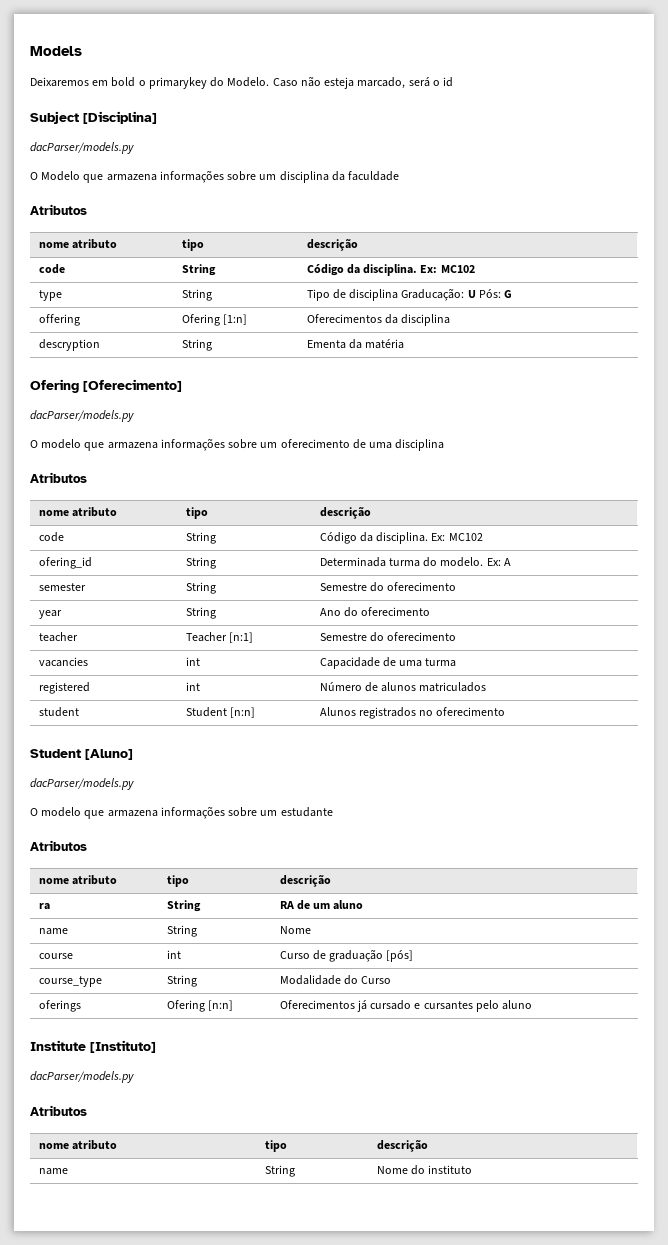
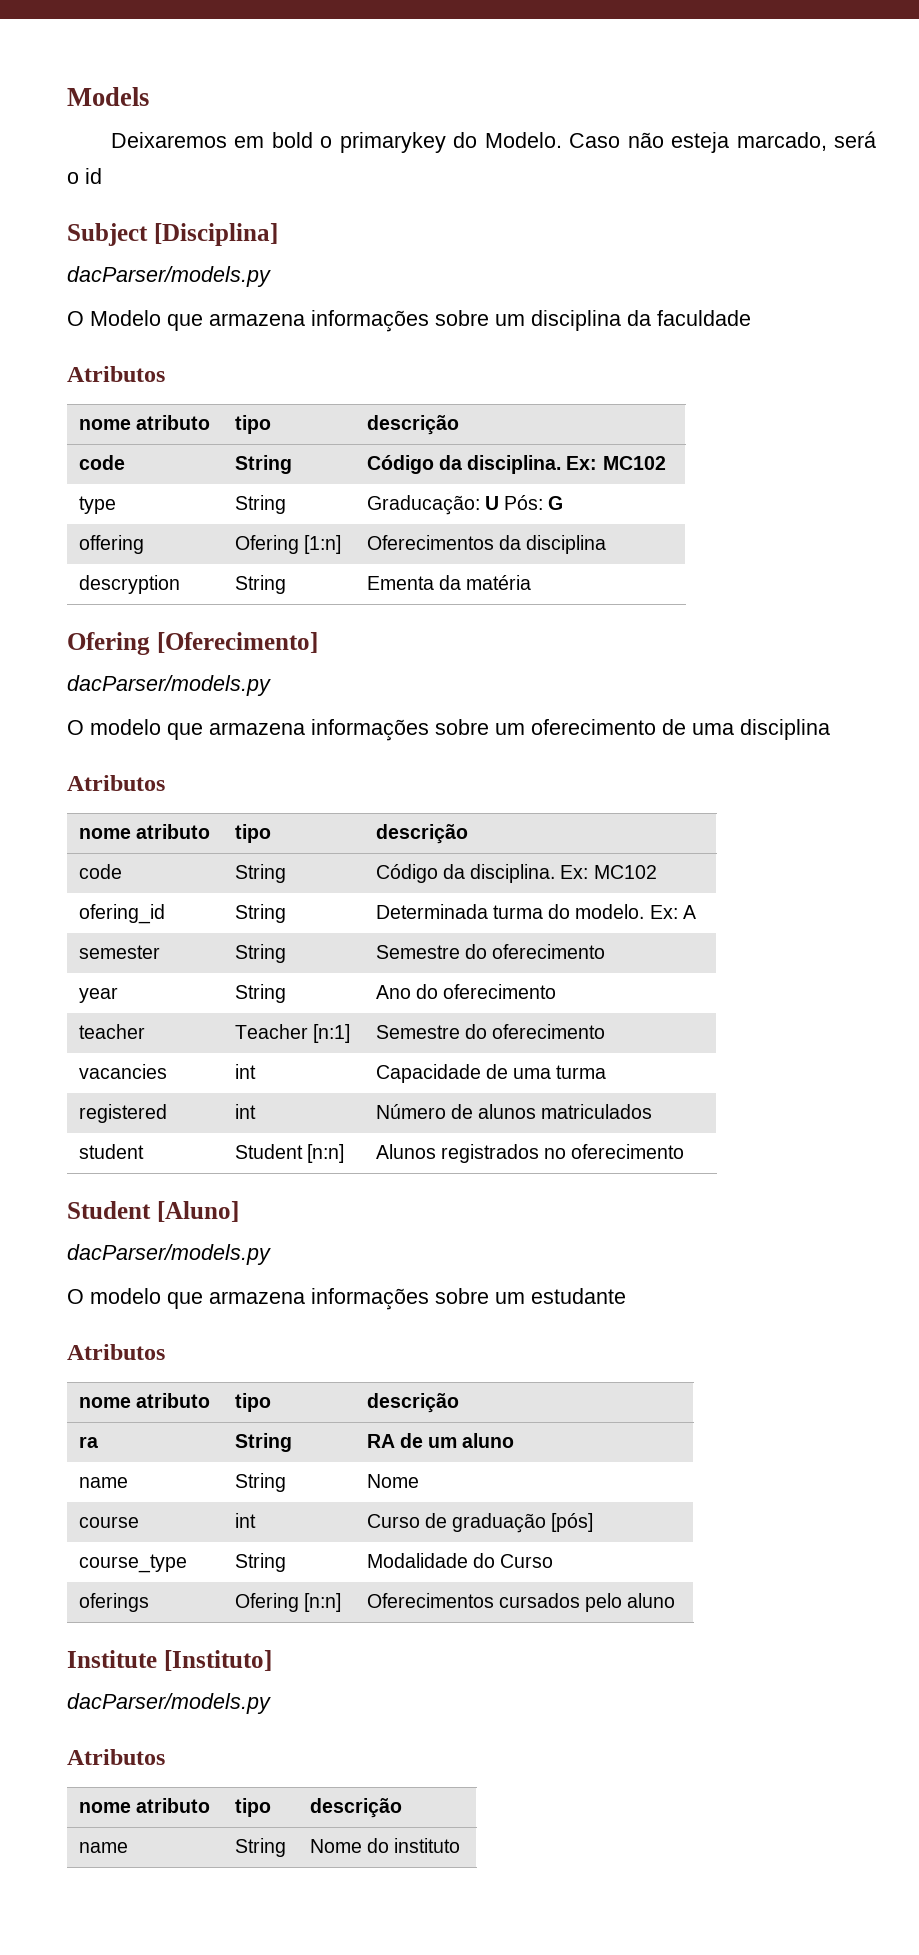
- type | String | Tipo de disciplina Graducação: U Pós: G
+ type | String | Graducação: U Pós: G
- oferings | Ofering [n:n] | Oferecimentos já cursado e cursantes pelo aluno
+ oferings | Ofering [n:n] | Oferecimentos cursados pelo aluno

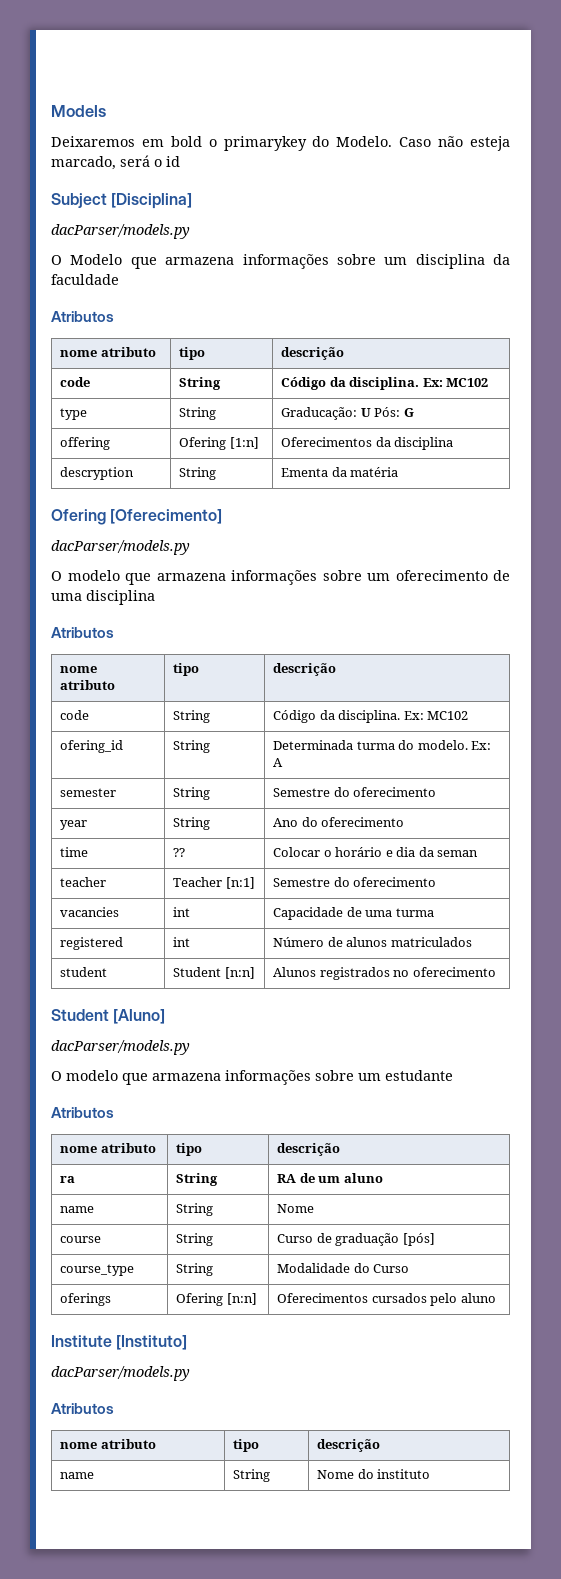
+ time | ?? | Colocar o horário e dia da seman
- course | int | Curso de graduação [pós]
+ course | String | Curso de graduação [pós]

